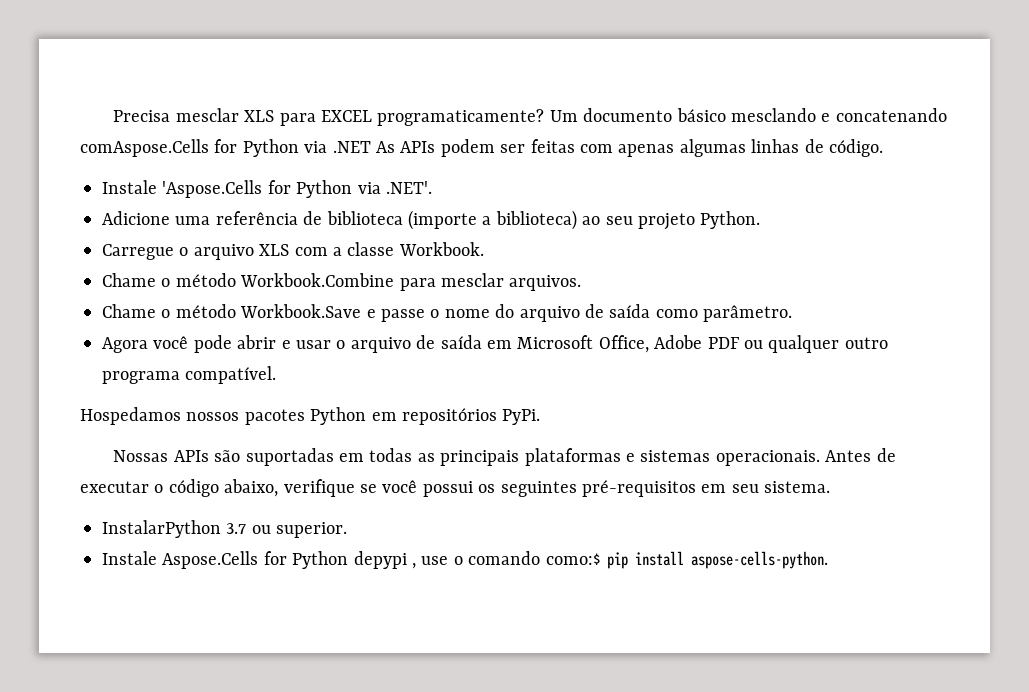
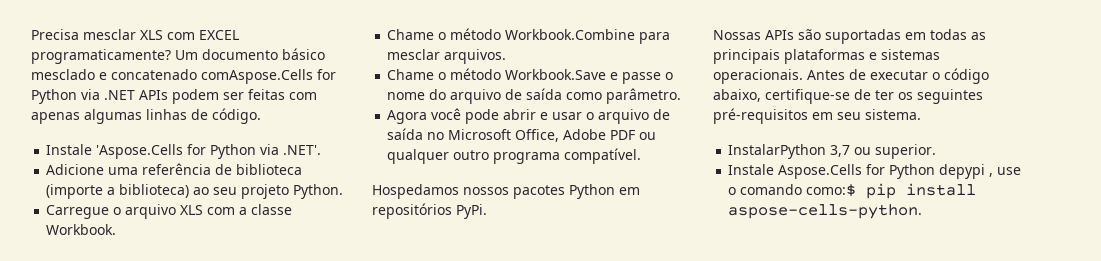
- Precisa mesclar XLS para EXCEL programaticamente?
+ Precisa mesclar XLS com EXCEL programaticamente?
- Um documento básico mesclando e concatenando comAspose.Cells for Python via .NET As APIs podem ser feitas com apenas algumas linhas de código.
+ Um documento básico mesclado e concatenado comAspose.Cells for Python via .NET APIs podem ser feitas com apenas algumas linhas de código.
- Agora você pode abrir e usar o arquivo de saída em Microsoft Office, Adobe PDF ou qualquer outro programa compatível.
+ Agora você pode abrir e usar o arquivo de saída no Microsoft Office, Adobe PDF ou qualquer outro programa compatível.
- Antes de executar o código abaixo, verifique se você possui os seguintes pré-requisitos em seu sistema.
+ Antes de executar o código abaixo, certifique-se de ter os seguintes pré-requisitos em seu sistema.
- InstalarPython 3.7 ou superior.
+ InstalarPython 3,7 ou superior.

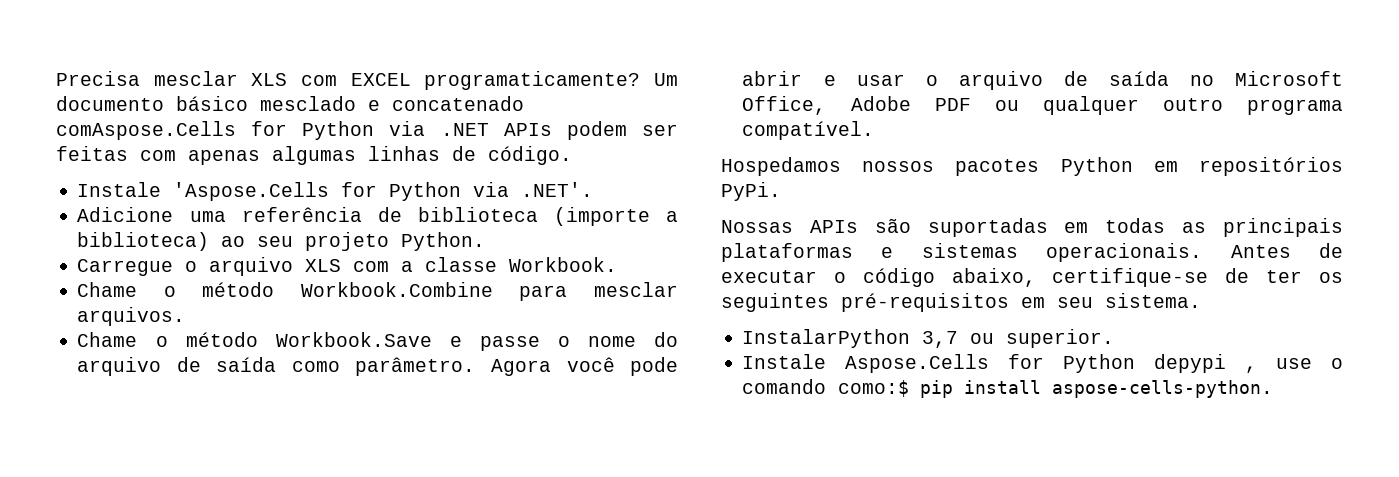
- Chame o método Workbook.Save e passe o nome do arquivo de saída como parâmetro.
- Agora você pode abrir e usar o arquivo de saída no Microsoft Office, Adobe PDF ou qualquer outro programa compatível.
+ Chame o método Workbook.Save e passe o nome do arquivo de saída como parâmetro. Agora você pode abrir e usar o arquivo de saída no Microsoft Office, Adobe PDF ou qualquer outro programa compatível.

